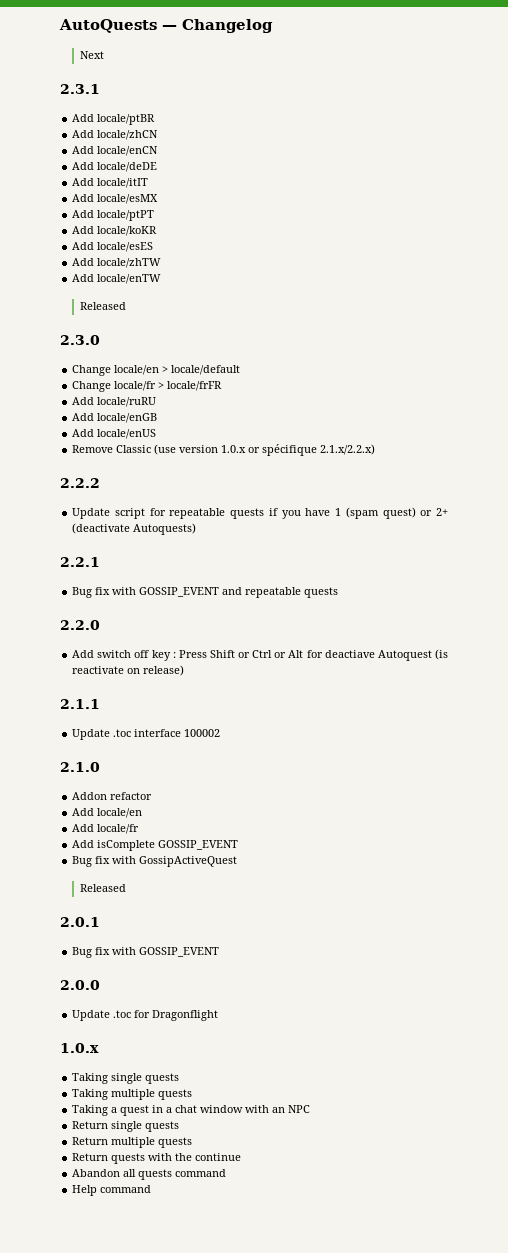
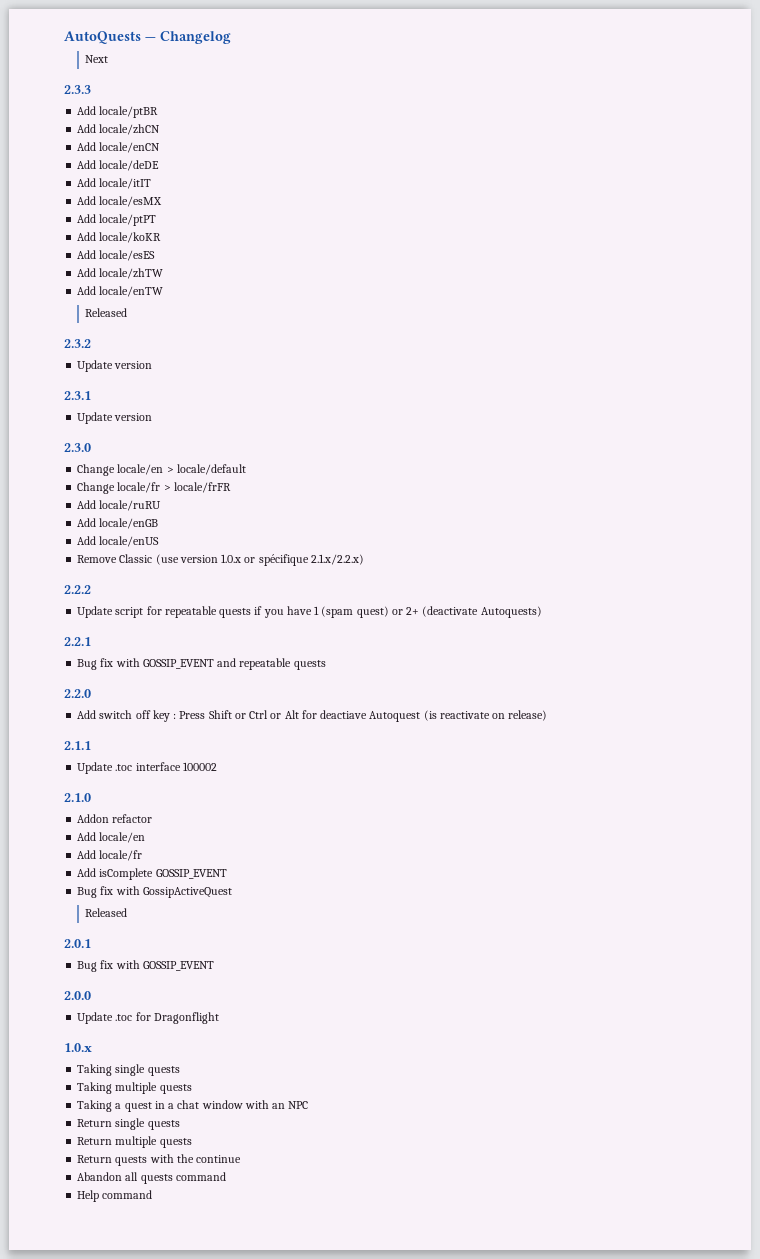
- 2.3.1
+ 2.3.3
+ 2.3.2
+ Update version
+ 2.3.1
+ Update version

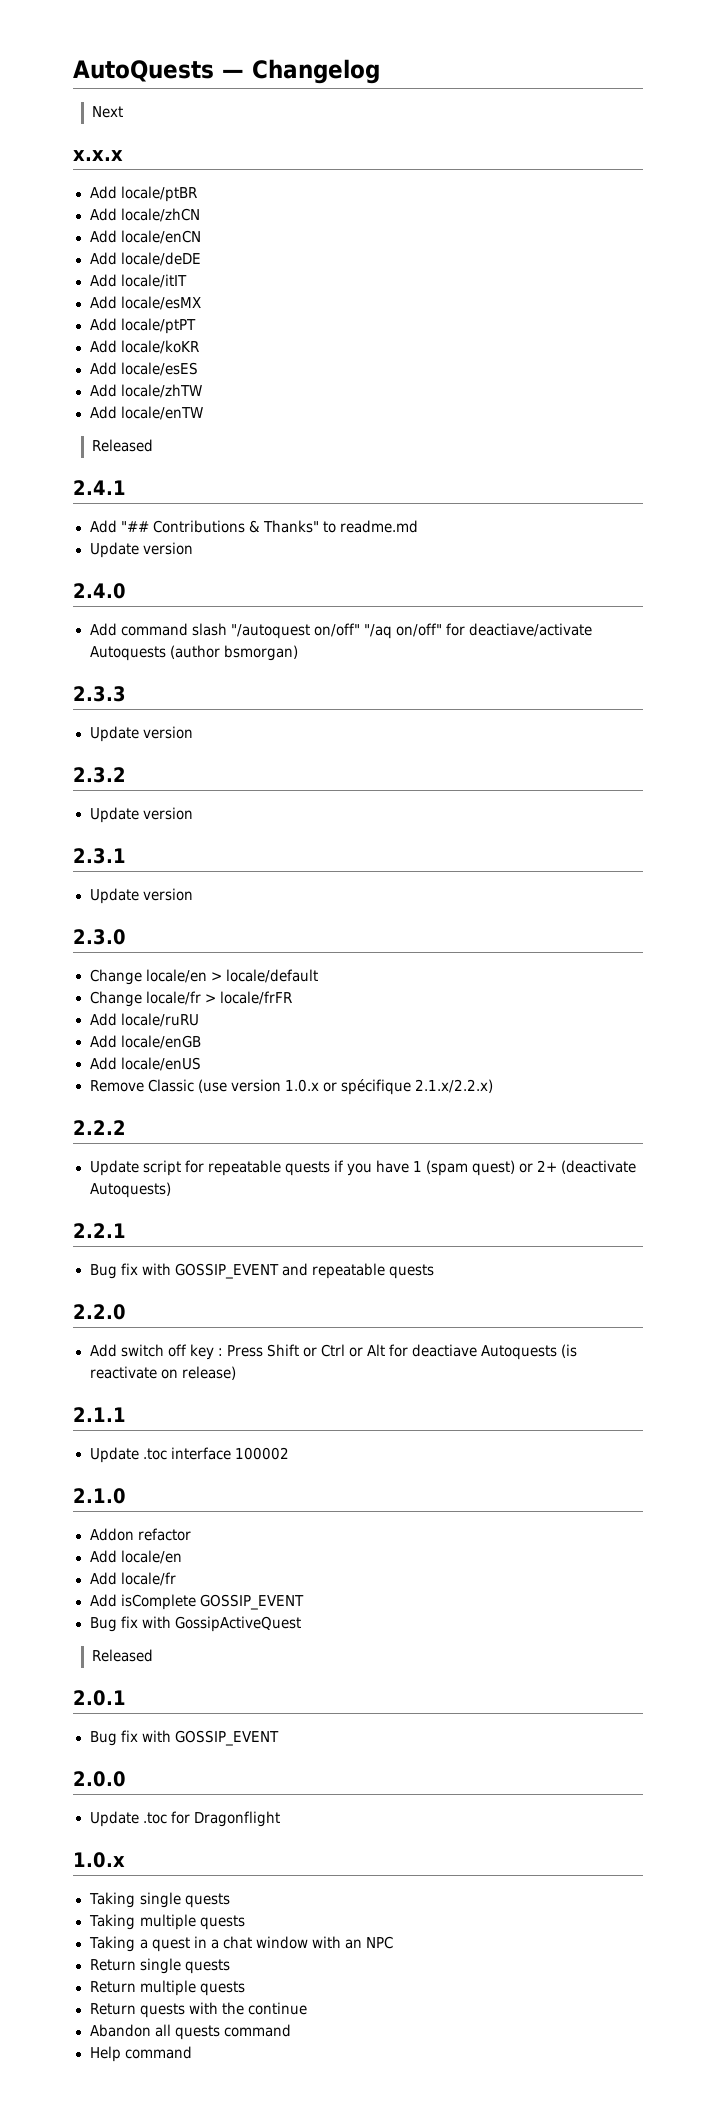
- 2.3.3
+ x.x.x
+ 2.4.1
+ Add "## Contributions & Thanks" to readme.md
+ Update version
+ 2.4.0
+ Add command slash "/autoquest on/off" "/aq on/off" for deactiave/activate Autoquests (author bsmorgan)
+ 2.3.3
+ Update version
- Add switch off key : Press Shift or Ctrl or Alt for deactiave Autoquest (is reactivate on release)
+ Add switch off key : Press Shift or Ctrl or Alt for deactiave Autoquests (is reactivate on release)

